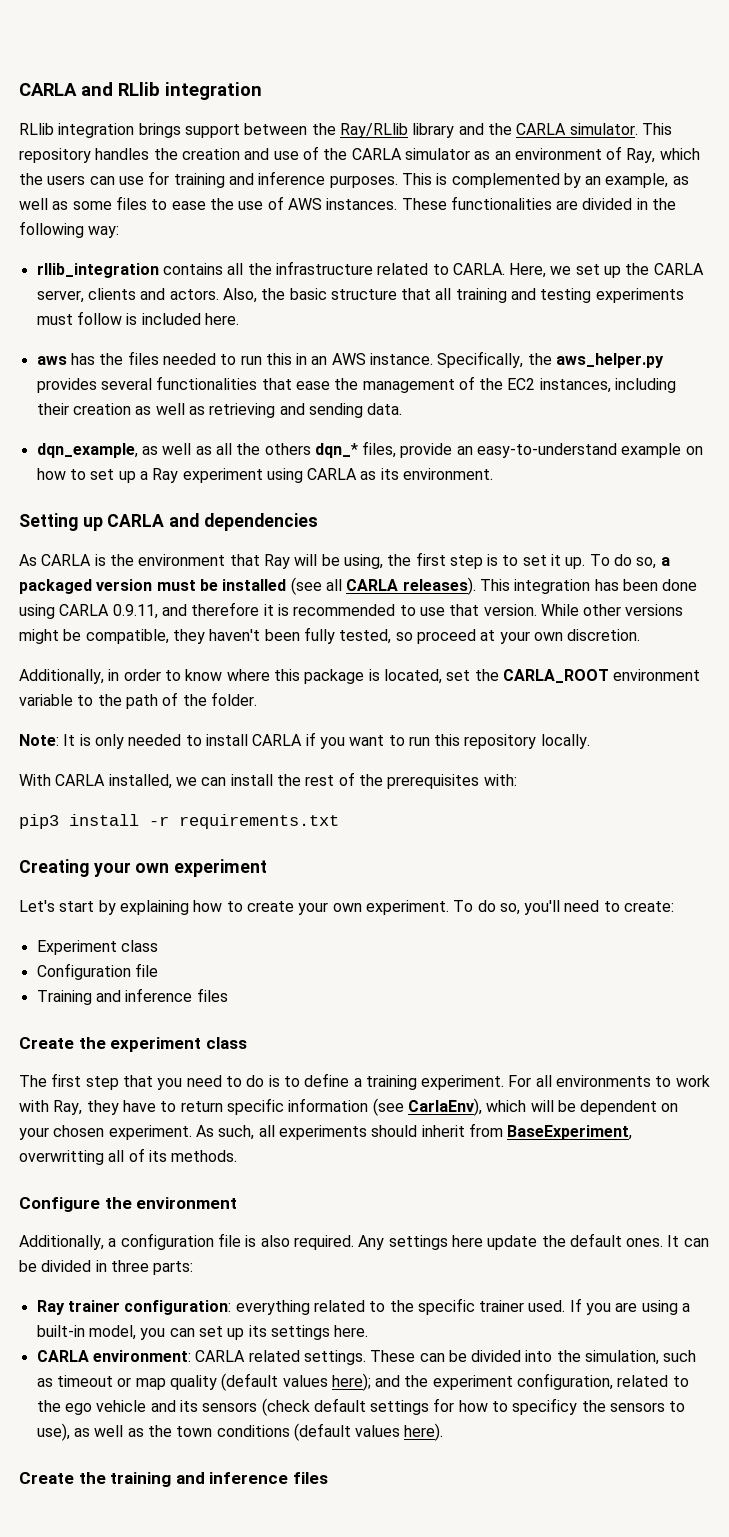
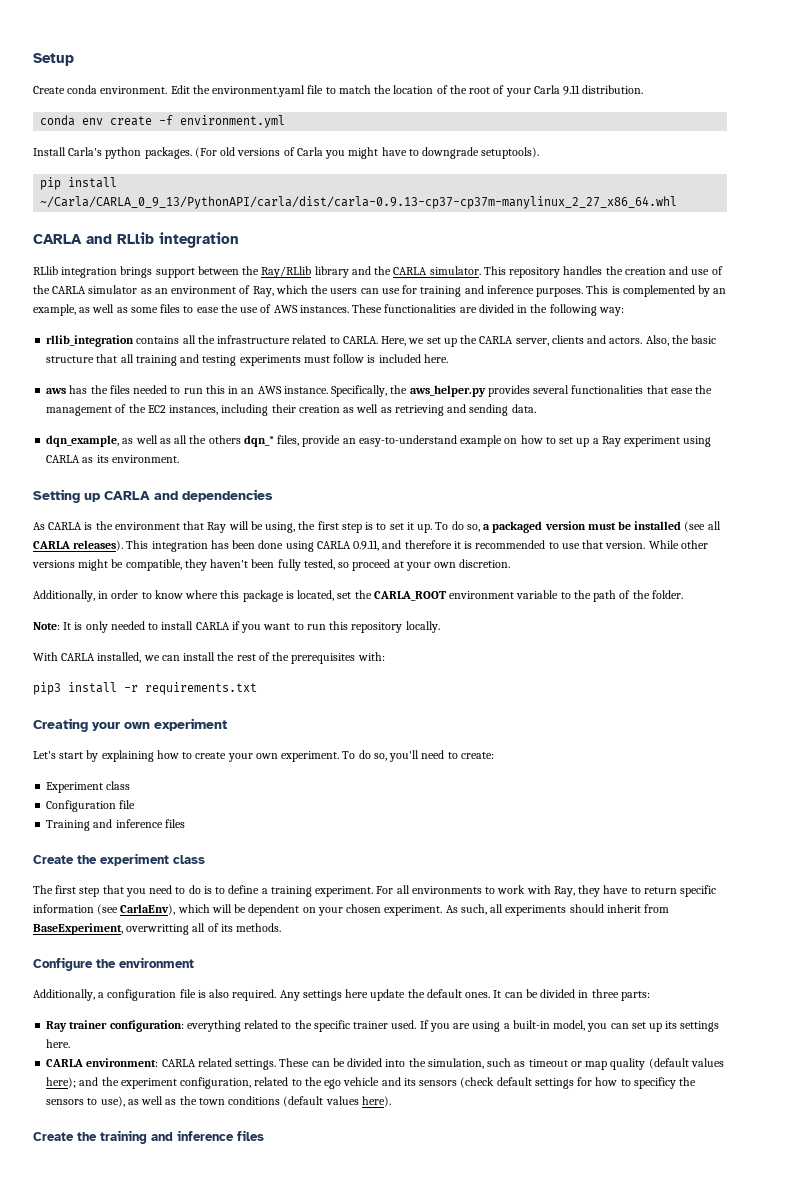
+ Setup
+ Create conda environment. Edit the environment.yaml file to match the location of the root of your Carla 9.11 distribution.
+ conda env create -f environment.yml
+ Install Carla's python packages. (For old versions of Carla you might have to downgrade setuptools).
+ pip install ~/Carla/CARLA_0_9_13/PythonAPI/carla/dist/carla-0.9.13-cp37-cp37m-manylinux_2_27_x86_64.whl

